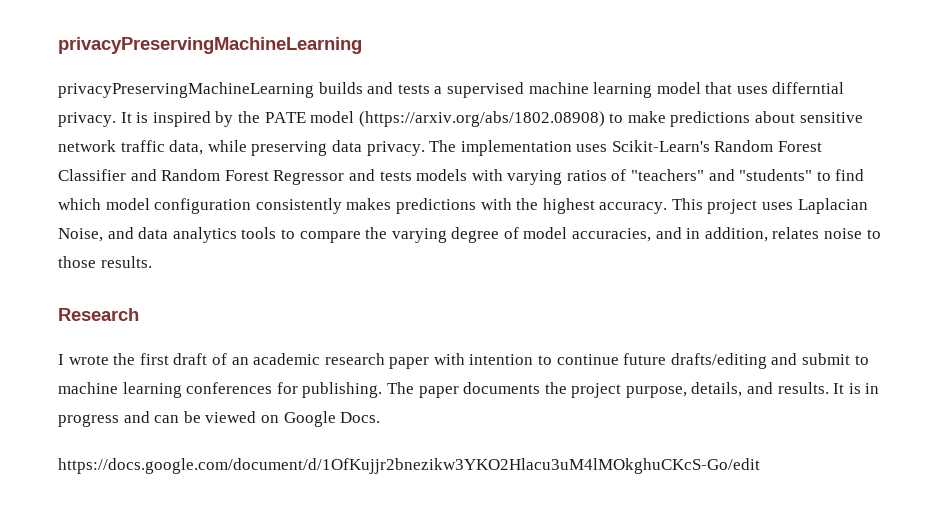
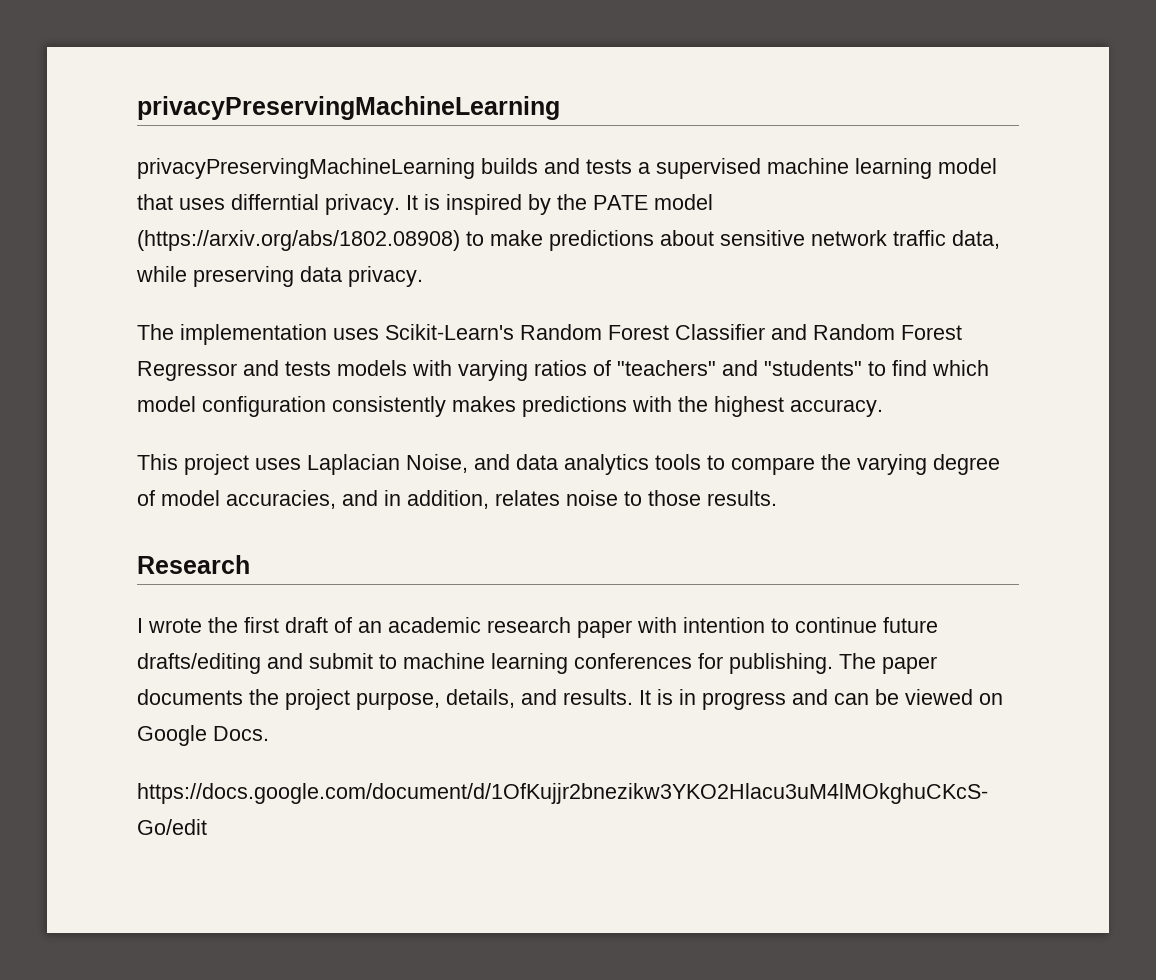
- It is inspired by the PATE model (https://arxiv.org/abs/1802.08908) to make predictions about sensitive network traffic data, while preserving data privacy. The implementation uses Scikit-Learn's Random Forest Classifier and Random Forest Regressor and tests models with varying ratios of "teachers" and "students" to find which model configuration consistently makes predictions with the highest accuracy. This project uses Laplacian Noise, and data analytics tools to compare the varying degree of model accuracies, and in addition, relates noise to those results.
+ It is inspired by the PATE model (https://arxiv.org/abs/1802.08908) to make predictions about sensitive network traffic data, while preserving data privacy.
+ The implementation uses Scikit-Learn's Random Forest Classifier and Random Forest Regressor and tests models with varying ratios of "teachers" and "students" to find which model configuration consistently makes predictions with the highest accuracy.
+ This project uses Laplacian Noise, and data analytics tools to compare the varying degree of model accuracies, and in addition, relates noise to those results.

